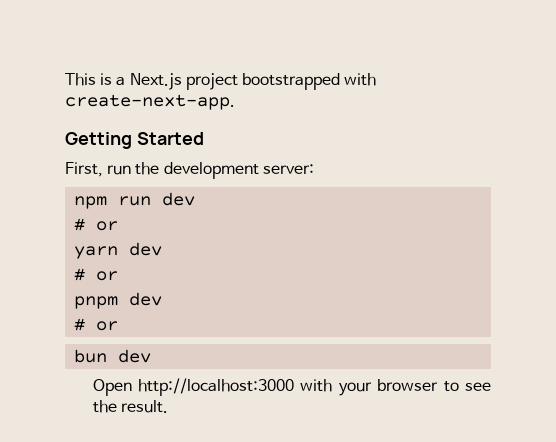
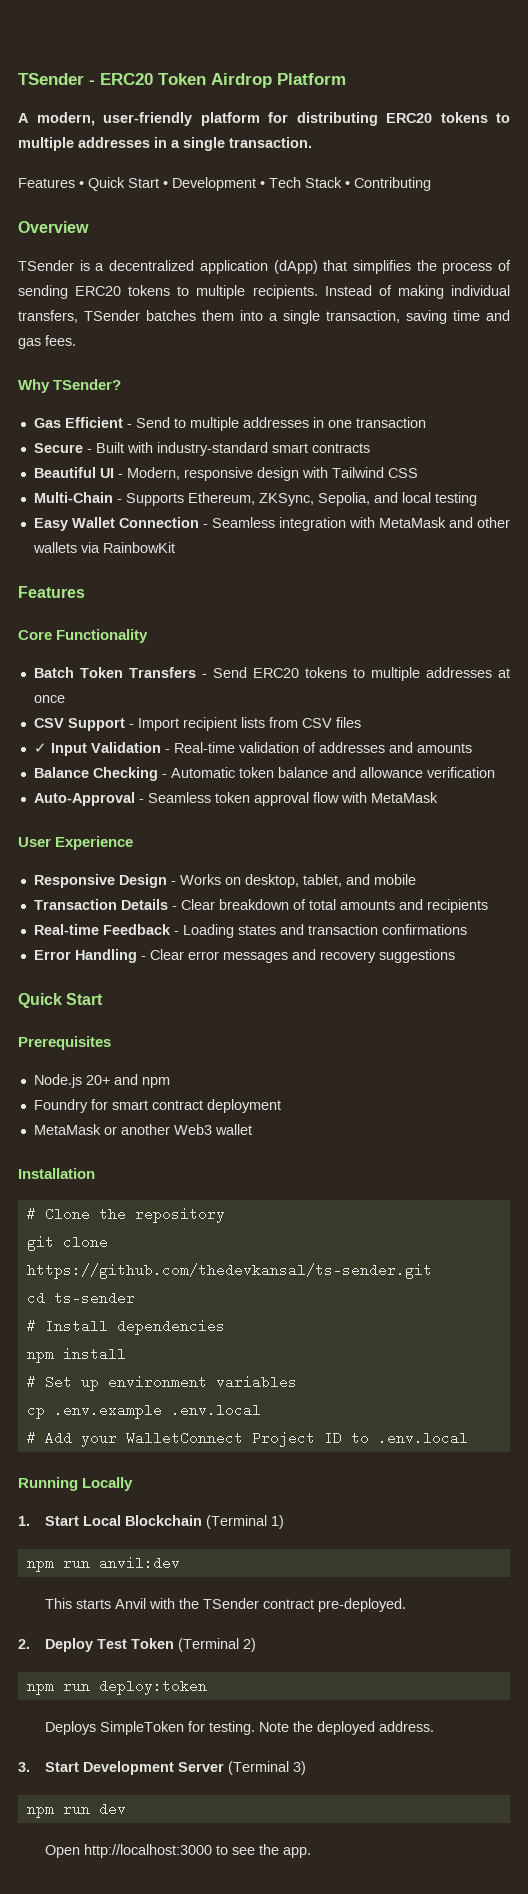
- This is a Next.js project bootstrapped with create-next-app.
- Getting Started
- First, run the development server:
+ TSender - ERC20 Token Airdrop Platform
+ A modern, user-friendly platform for distributing ERC20 tokens to multiple addresses in a single transaction.
+ Features • Quick Start • Development • Tech Stack • Contributing
+ Overview
+ TSender is a decentralized application (dApp) that simplifies the process of sending ERC20 tokens to multiple recipients. Instead of making individual transfers, TSender batches them into a single transaction, saving time and gas fees.
+ Why TSender?
+ Gas Efficient - Send to multiple addresses in one transaction
+ Secure - Built with industry-standard smart contracts
+ Beautiful UI - Modern, responsive design with Tailwind CSS
+ Multi-Chain - Supports Ethereum, ZKSync, Sepolia, and local testing
+ Easy Wallet Connection - Seamless integration with MetaMask and other wallets via RainbowKit
+ Features
+ Core Functionality
+ Batch Token Transfers - Send ERC20 tokens to multiple addresses at once
+ CSV Support - Import recipient lists from CSV files
+ ✓ Input Validation - Real-time validation of addresses and amounts
+ Balance Checking - Automatic token balance and allowance verification
+ Auto-Approval - Seamless token approval flow with MetaMask
+ User Experience
+ Responsive Design - Works on desktop, tablet, and mobile
+ Transaction Details - Clear breakdown of total amounts and recipients
+ Real-time Feedback - Loading states and transaction confirmations
+ Error Handling - Clear error messages and recovery suggestions
+ Quick Start
+ Prerequisites
+ Node.js 20+ and npm
+ Foundry for smart contract deployment
+ MetaMask or another Web3 wallet
+ Installation
+ # Clone the repository
+ git clone https://github.com/thedevkansal/ts-sender.git
+ cd ts-sender
+ # Install dependencies
+ npm install
+ # Set up environment variables
+ cp .env.example .env.local
+ # Add your WalletConnect Project ID to .env.local
+ Running Locally
+ 1. Start Local Blockchain (Terminal 1)
+ npm run anvil:dev
+ This starts Anvil with the TSender contract pre-deployed.
+ 2. Deploy Test Token (Terminal 2)
+ npm run deploy:token
+ Deploys SimpleToken for testing. Note the deployed address.
+ 3. Start Development Server (Terminal 3)
  npm run dev
- # or
- yarn dev
- # or
- pnpm dev
- # or
- bun dev
- Open http://localhost:3000 with your browser to see the result.
+ Open http://localhost:3000 to see the app.

